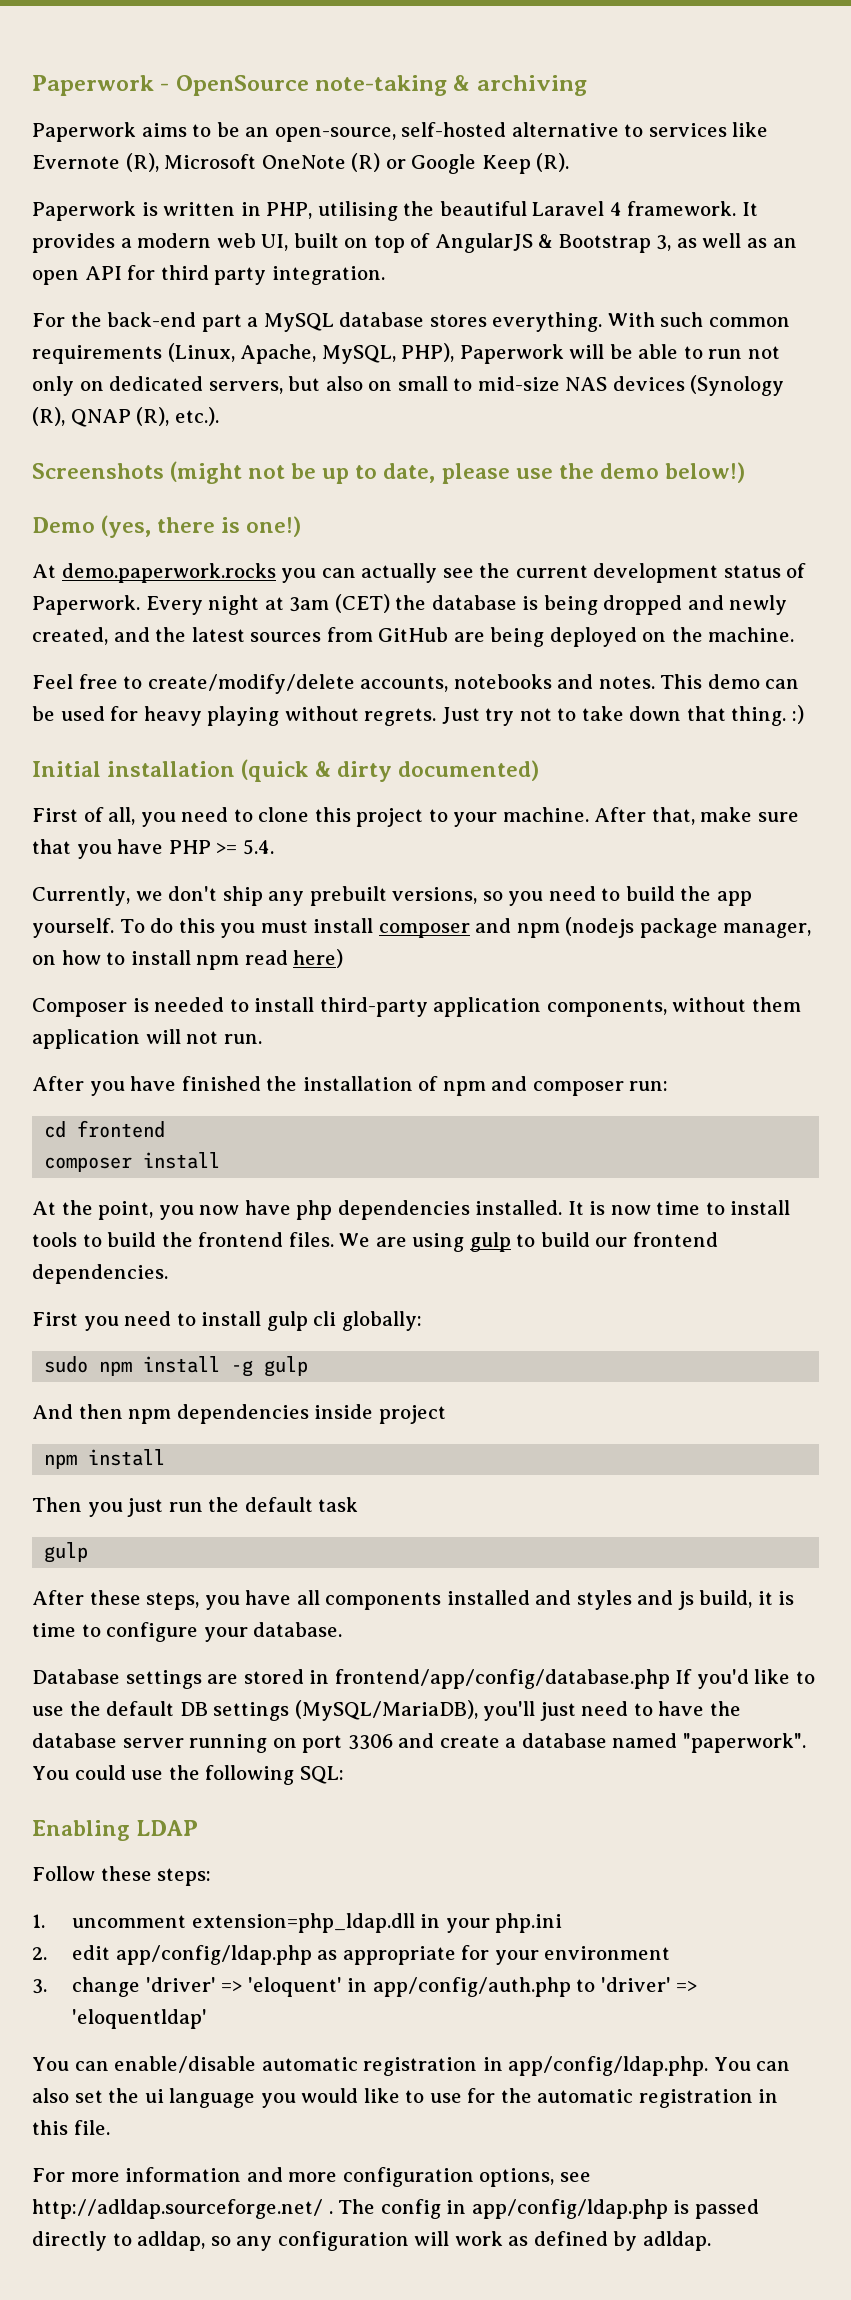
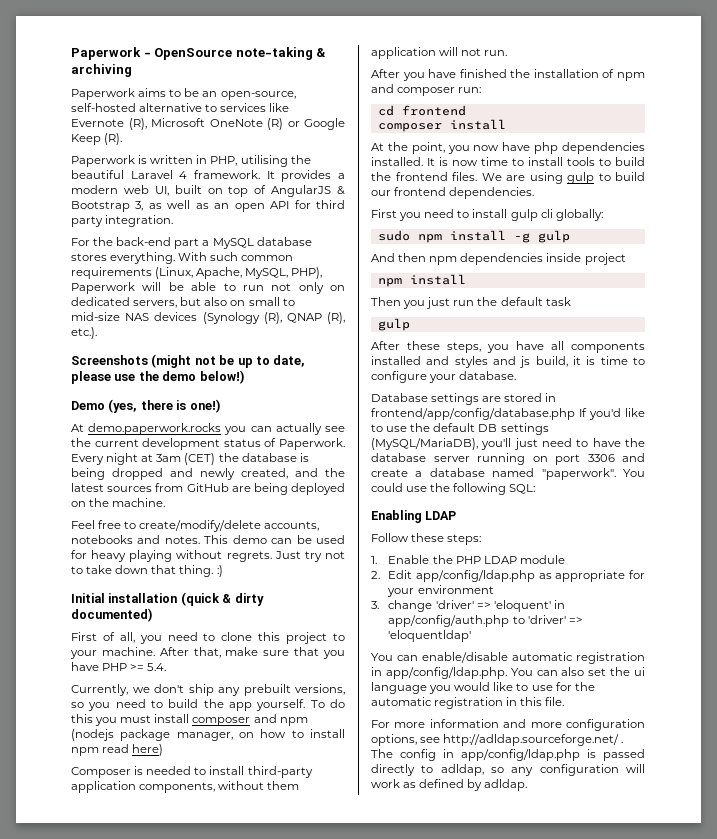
- 1. uncomment extension=php_ldap.dll in your php.ini
+ 1. Enable the PHP LDAP module
- 2. edit app/config/ldap.php as appropriate for your environment
+ 2. Edit app/config/ldap.php as appropriate for your environment

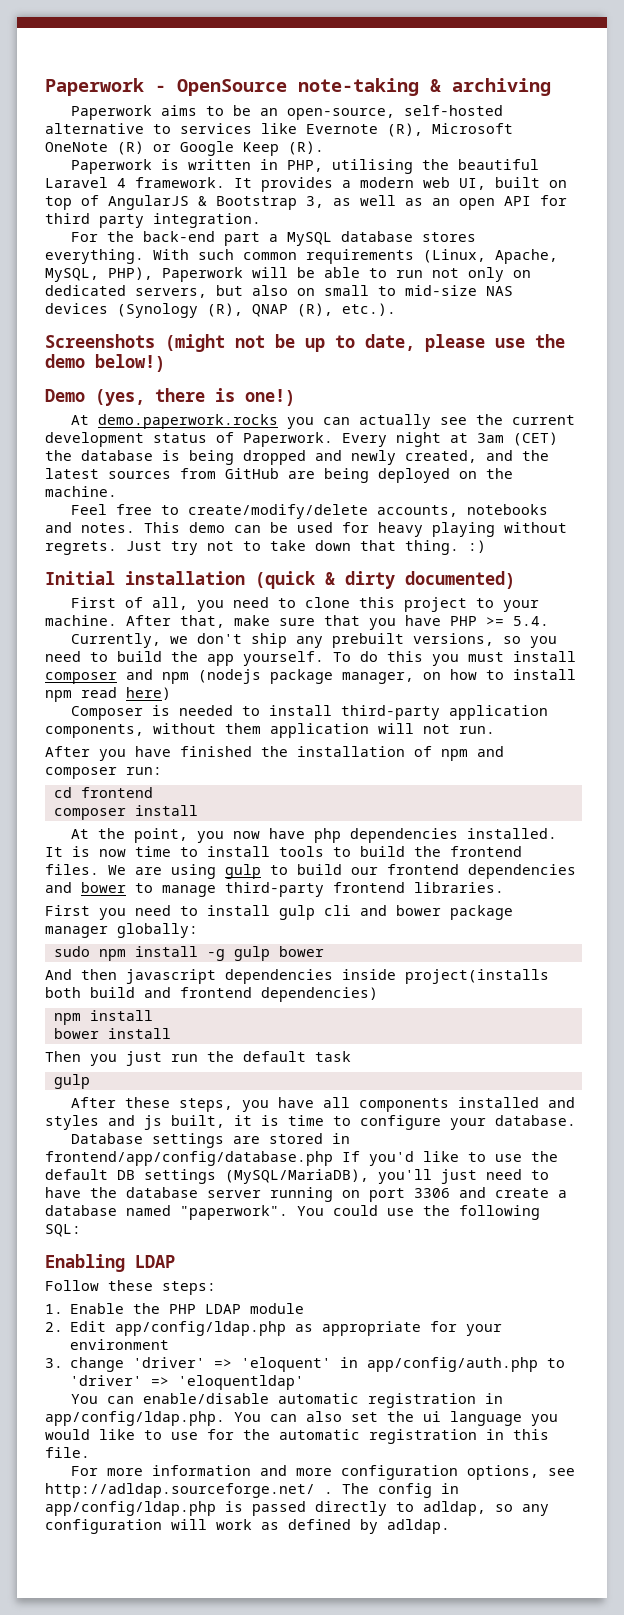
- We are using gulp to build our frontend dependencies.
+ We are using gulp to build our frontend dependencies and bower to manage third-party frontend libraries.
- First you need to install gulp cli globally:
+ First you need to install gulp cli and bower package manager globally:
- sudo npm install -g gulp
+ sudo npm install -g gulp bower
- And then npm dependencies inside project
+ And then javascript dependencies inside project(installs both build and frontend dependencies)
  npm install
+ bower install
- After these steps, you have all components installed and styles and js build, it is time to configure your database.
+ After these steps, you have all components installed and styles and js built, it is time to configure your database.

